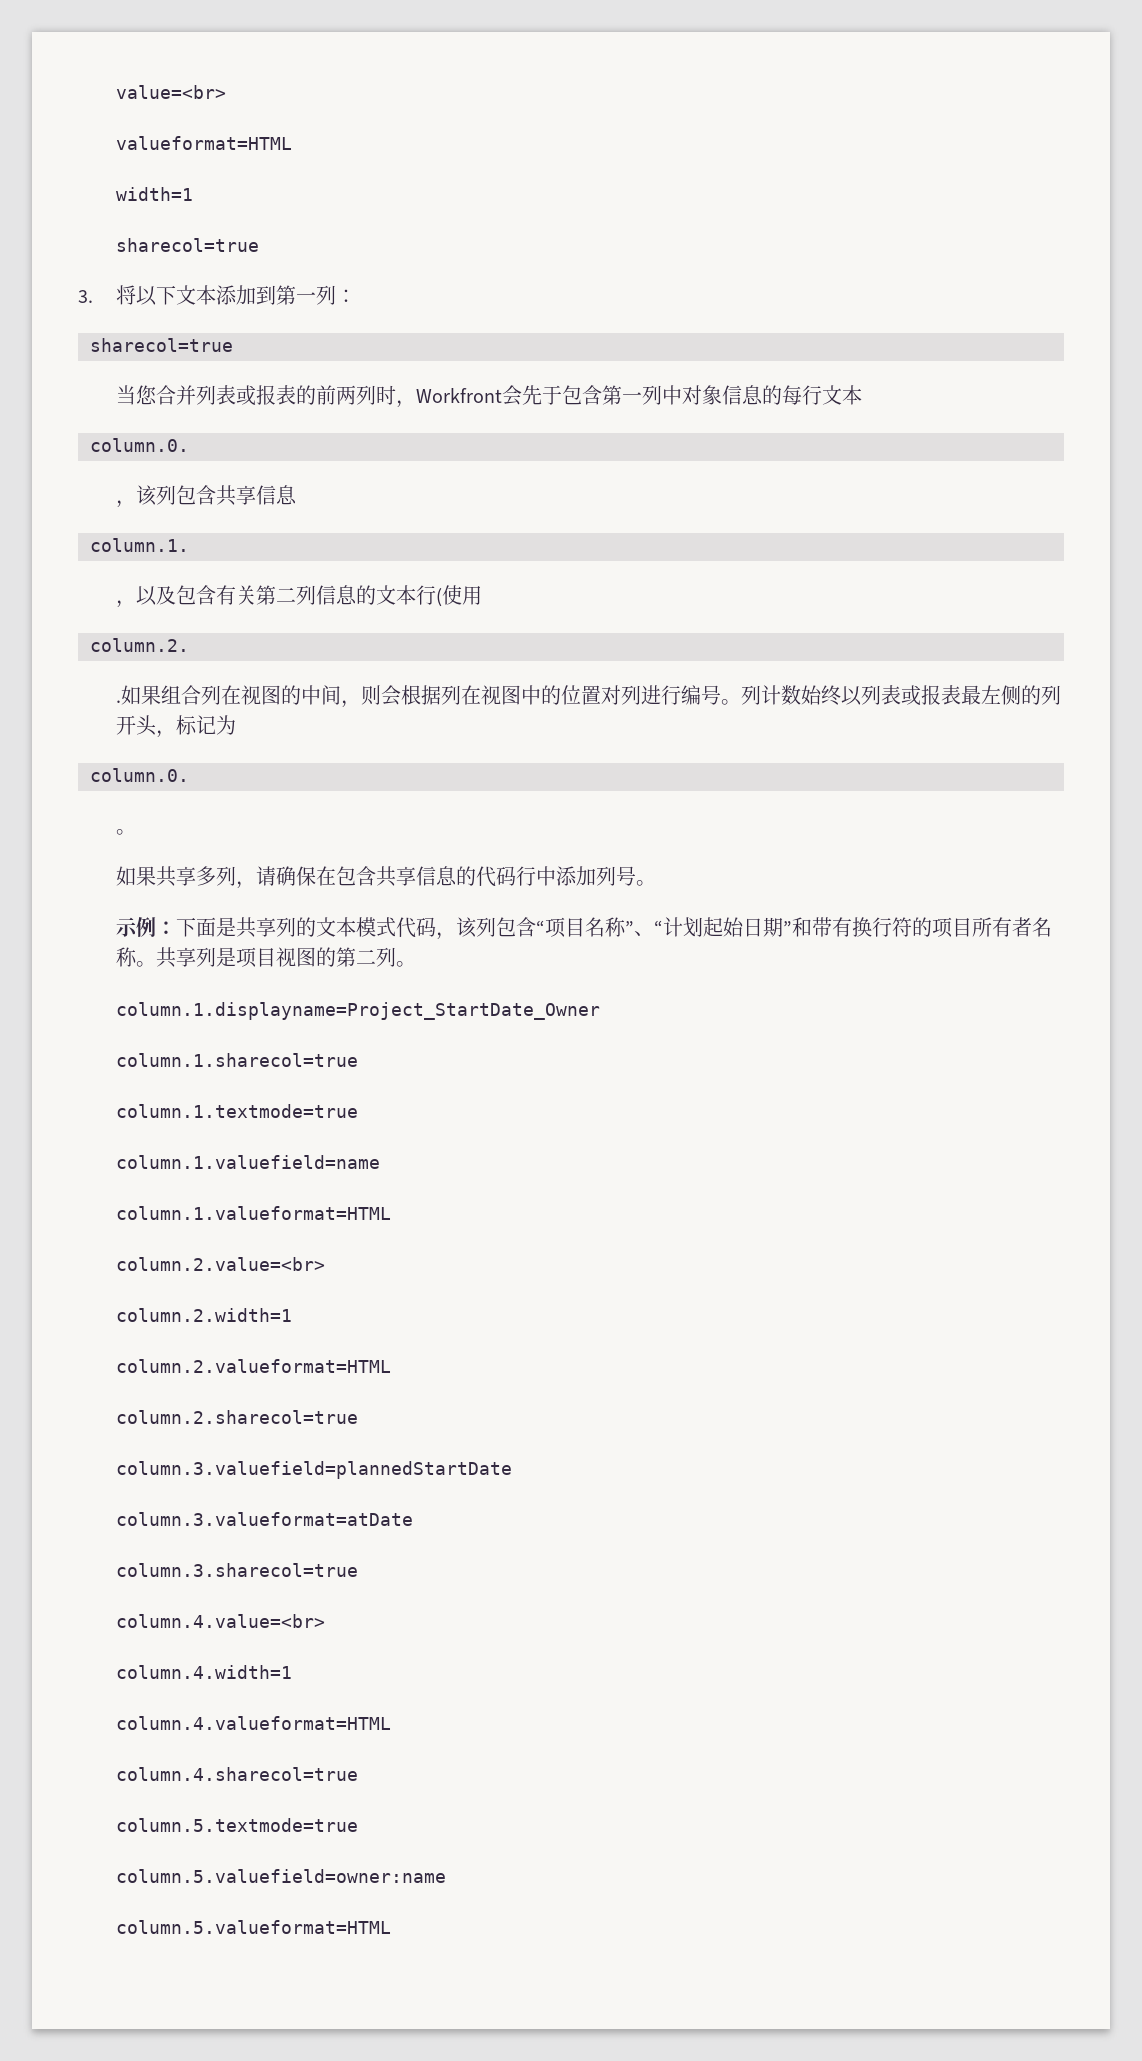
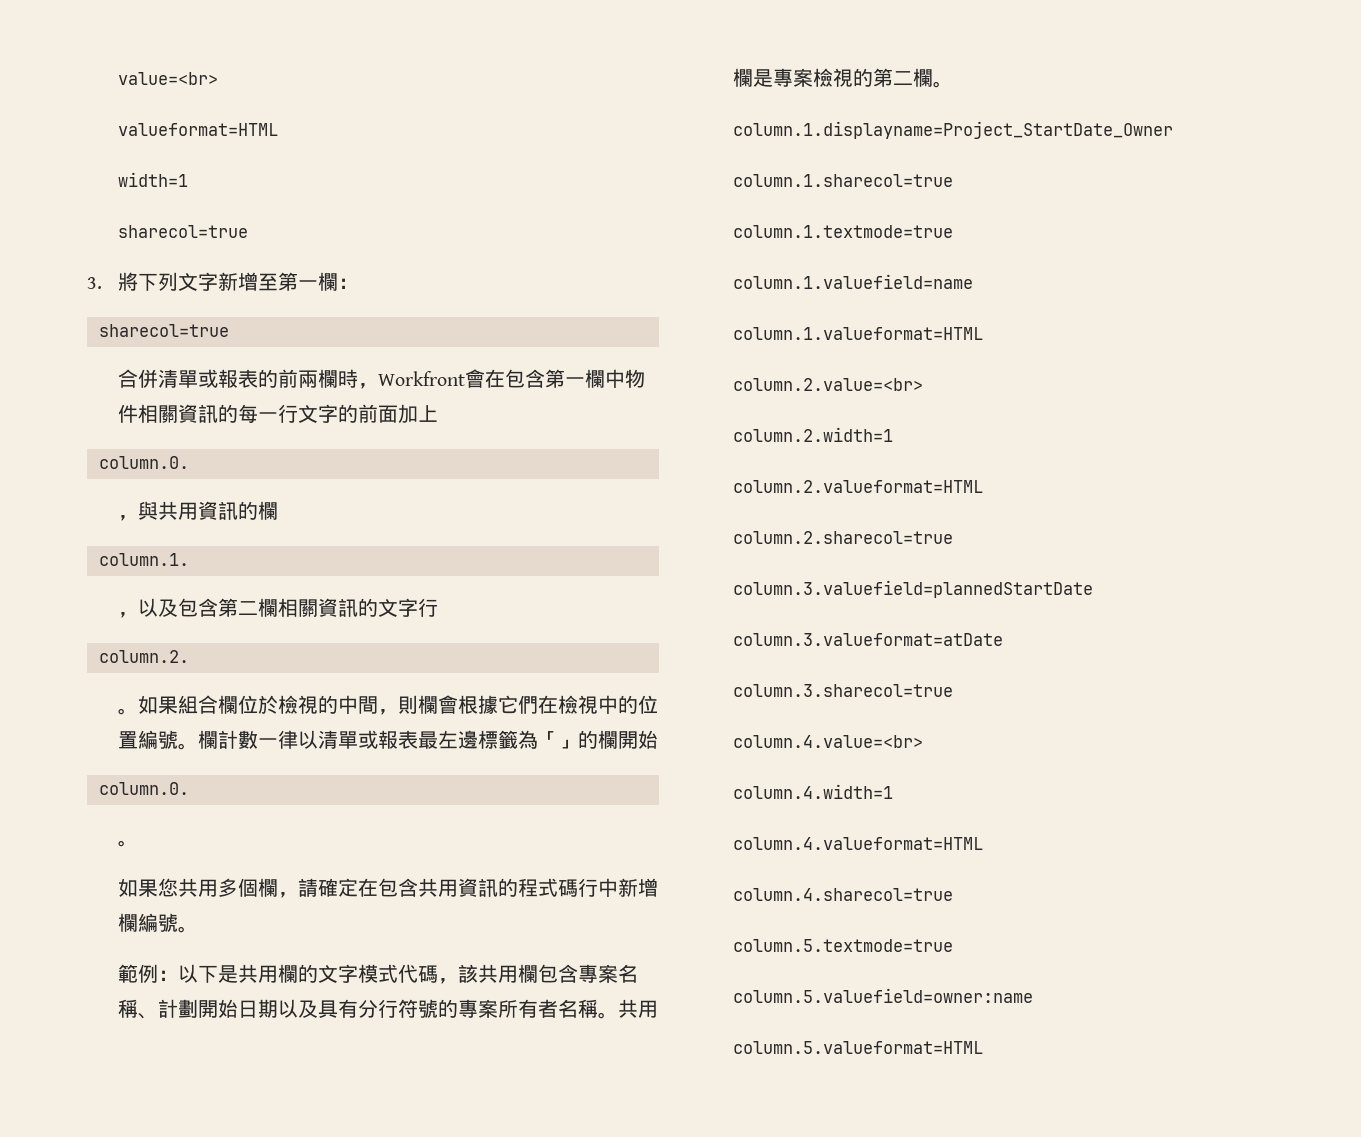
- 3.将以下文本添加到第一列：
+ 3.將下列文字新增至第一欄：
  sharecol=true
- 当您合并列表或报表的前两列时，Workfront会先于包含第一列中对象信息的每行文本
+ 合併清單或報表的前兩欄時，Workfront會在包含第一欄中物件相關資訊的每一行文字的前面加上
  column.0.
- ，该列包含共享信息
+ ，與共用資訊的欄
- ，以及包含有关第二列信息的文本行(使用
+ ，以及包含第二欄相關資訊的文字行
- .如果组合列在视图的中间，则会根据列在视图中的位置对列进行编号。列计数始终以列表或报表最左侧的列开头，标记为
+ 。如果組合欄位於檢視的中間，則欄會根據它們在檢視中的位置編號。欄計數一律以清單或報表最左邊標籤為「」的欄開始
  column.0.
  。
- 如果共享多列，请确保在包含共享信息的代码行中添加列号。
- 示例：下面是共享列的文本模式代码，该列包含“项目名称”、“计划起始日期”和带有换行符的项目所有者名称。共享列是项目视图的第二列。
+ 如果您共用多個欄，請確定在包含共用資訊的程式碼行中新增欄編號。
+ 範例：以下是共用欄的文字模式代碼，該共用欄包含專案名稱、計劃開始日期以及具有分行符號的專案所有者名稱。共用欄是專案檢視的第二欄。

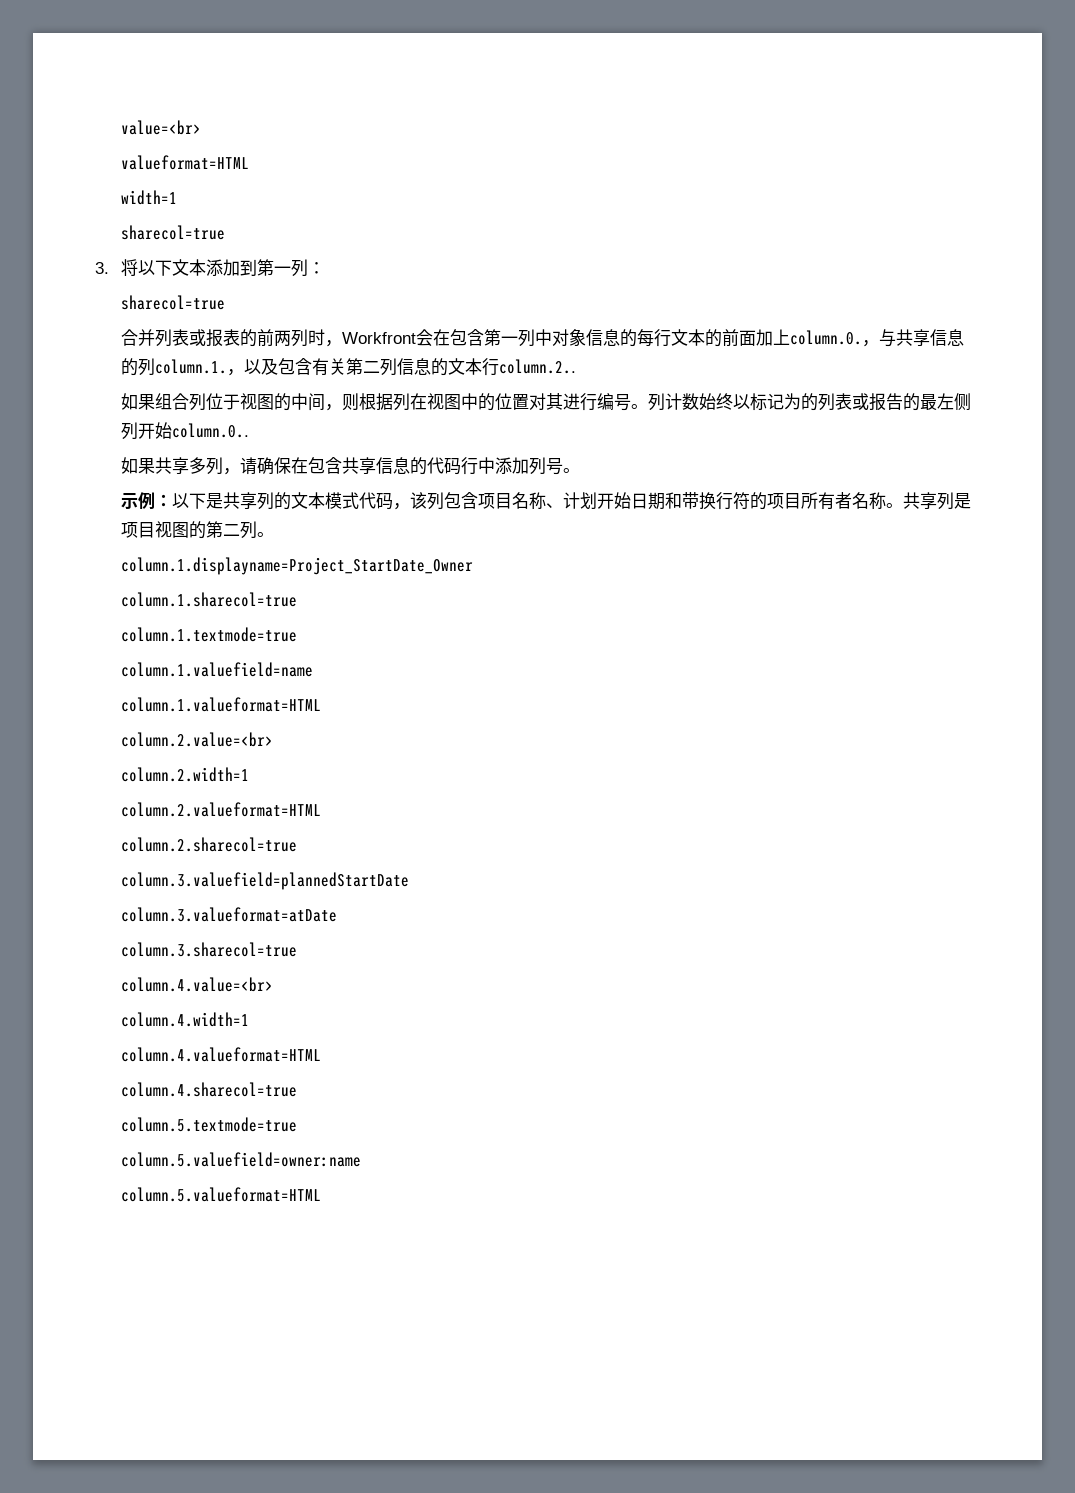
- 3.將下列文字新增至第一欄：
+ 3.将以下文本添加到第一列：
  sharecol=true
- 合併清單或報表的前兩欄時，Workfront會在包含第一欄中物件相關資訊的每一行文字的前面加上
- column.0.
- ，與共用資訊的欄
- column.1.
- ，以及包含第二欄相關資訊的文字行
- column.2.
- 。如果組合欄位於檢視的中間，則欄會根據它們在檢視中的位置編號。欄計數一律以清單或報表最左邊標籤為「」的欄開始
- column.0.
- 。
- 如果您共用多個欄，請確定在包含共用資訊的程式碼行中新增欄編號。
- 範例：以下是共用欄的文字模式代碼，該共用欄包含專案名稱、計劃開始日期以及具有分行符號的專案所有者名稱。共用欄是專案檢視的第二欄。
+ 合并列表或报表的前两列时，Workfront会在包含第一列中对象信息的每行文本的前面加上column.0.，与共享信息的列column.1.，以及包含有关第二列信息的文本行column.2..
+ 如果组合列位于视图的中间，则根据列在视图中的位置对其进行编号。列计数始终以标记为的列表或报告的最左侧列开始column.0..
+ 如果共享多列，请确保在包含共享信息的代码行中添加列号。
+ 示例：以下是共享列的文本模式代码，该列包含项目名称、计划开始日期和带换行符的项目所有者名称。共享列是项目视图的第二列。

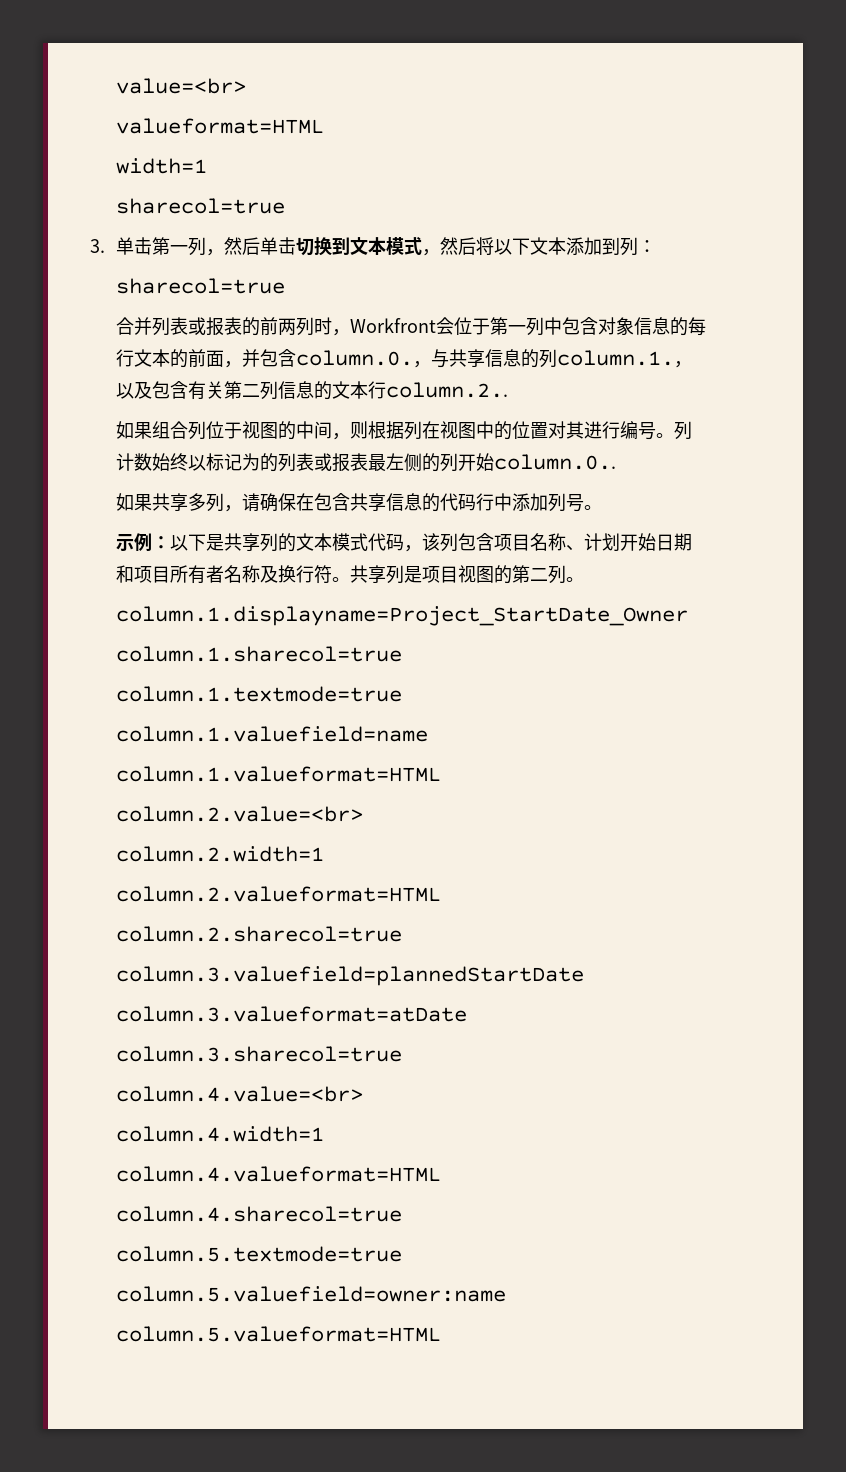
- 3.将以下文本添加到第一列：
+ 3.单击第一列，然后单击切换到文本模式，然后将以下文本添加到列：
- 合并列表或报表的前两列时，Workfront会在包含第一列中对象信息的每行文本的前面加上column.0.，与共享信息的列column.1.，以及包含有关第二列信息的文本行column.2..
+ 合并列表或报表的前两列时，Workfront会位于第一列中包含对象信息的每行文本的前面，并包含column.0.，与共享信息的列column.1.，以及包含有关第二列信息的文本行column.2..
- 列计数始终以标记为的列表或报告的最左侧列开始column.0..
+ 列计数始终以标记为的列表或报表最左侧的列开始column.0..
- 示例：以下是共享列的文本模式代码，该列包含项目名称、计划开始日期和带换行符的项目所有者名称。
+ 示例：以下是共享列的文本模式代码，该列包含项目名称、计划开始日期和项目所有者名称及换行符。

